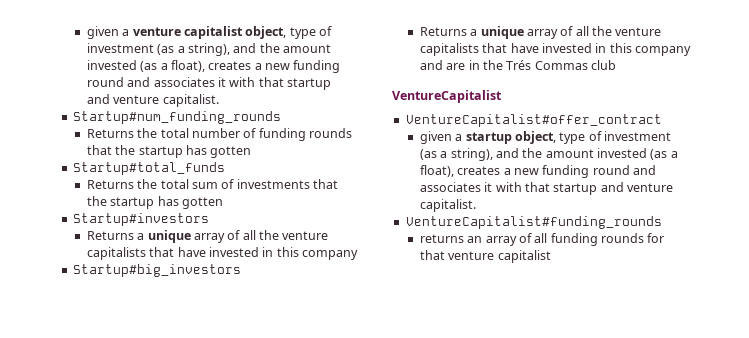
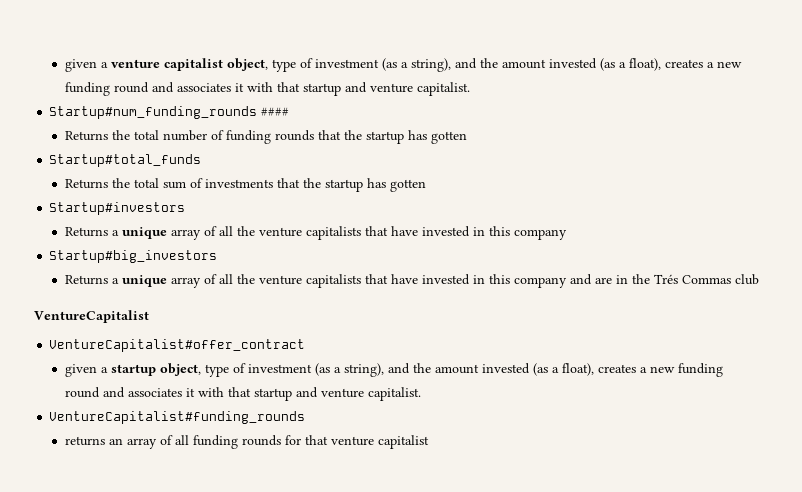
- Startup#num_funding_rounds
+ Startup#num_funding_rounds ####

